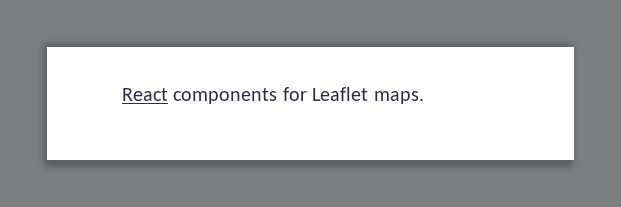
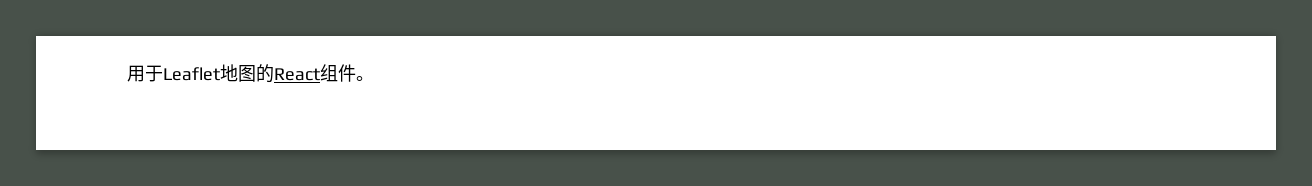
- React components for Leaflet maps.
+ 用于Leaflet地图的React组件。

